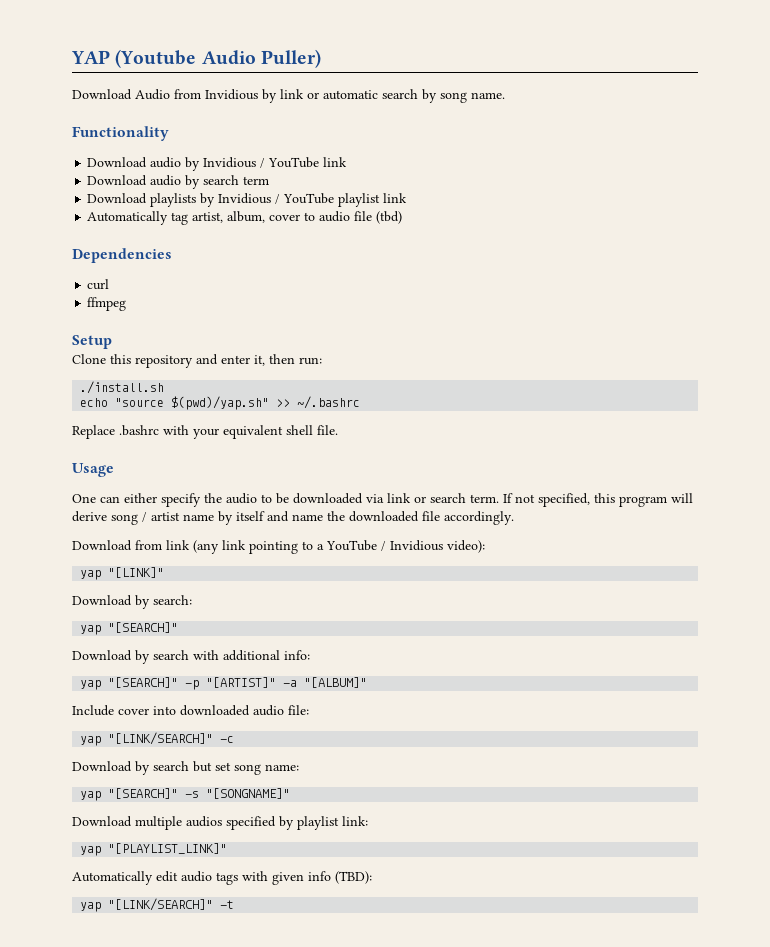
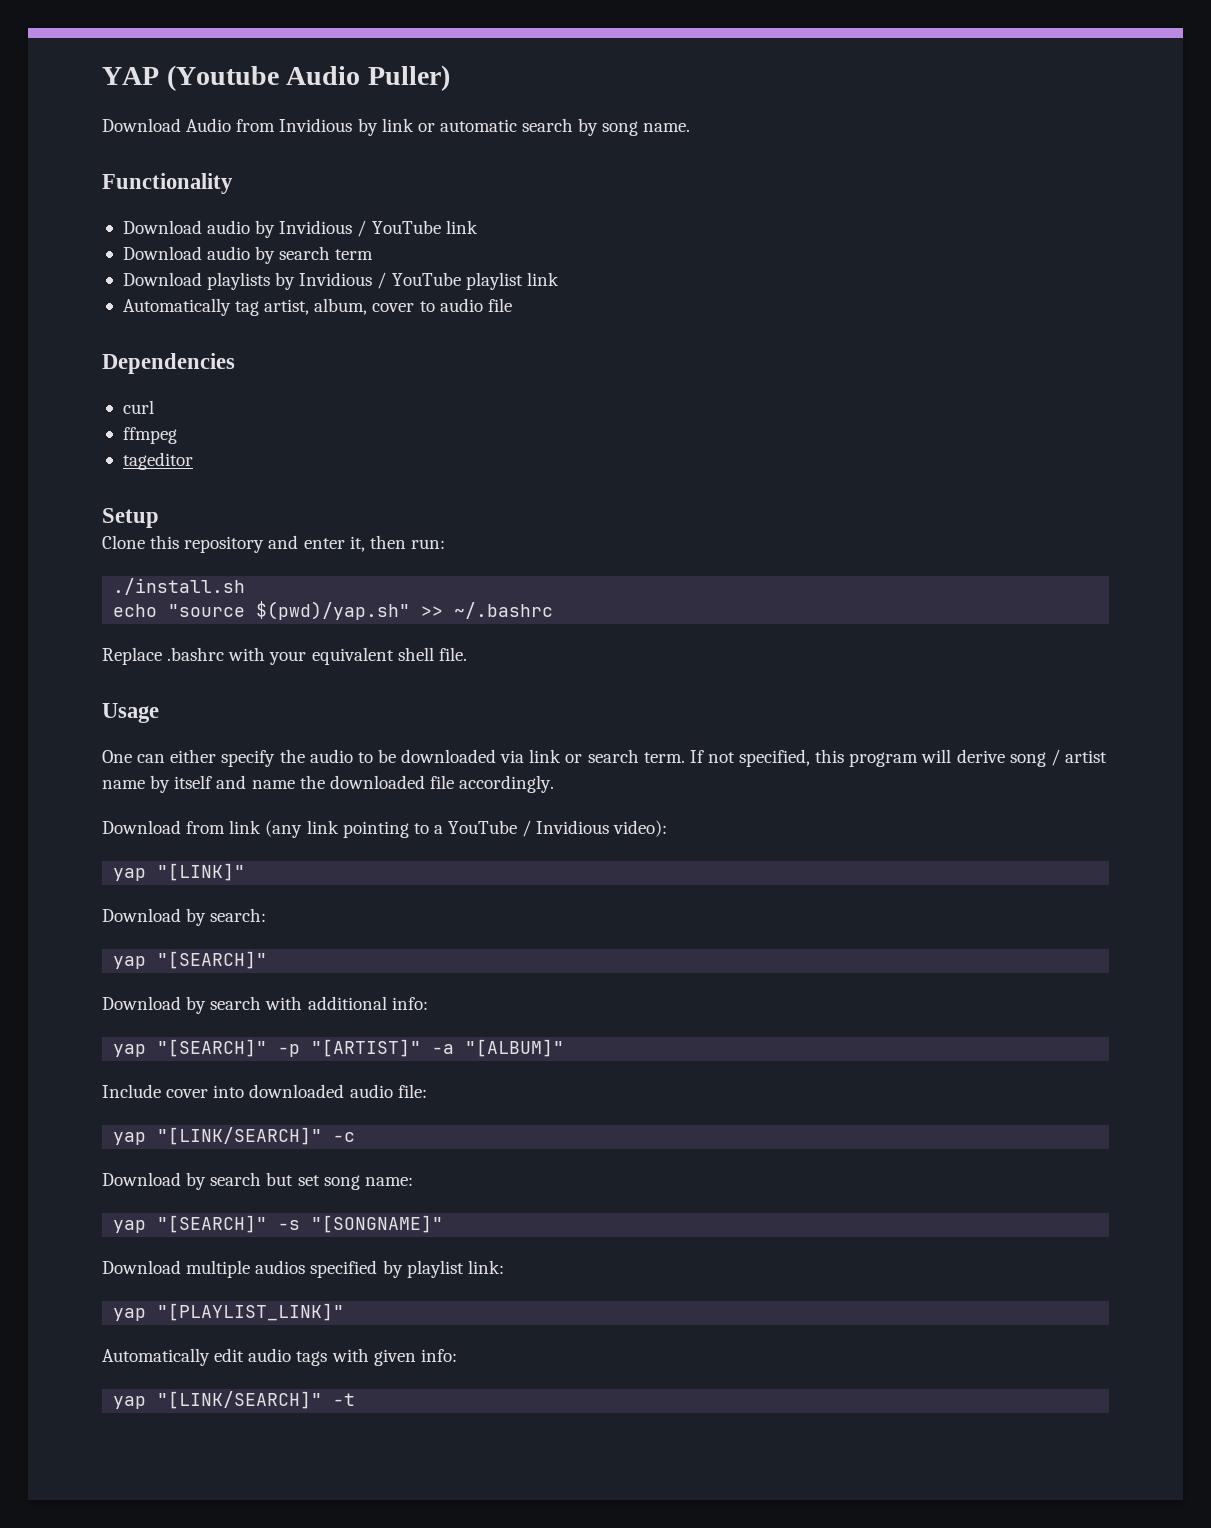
- Automatically tag artist, album, cover to audio file (tbd)
+ Automatically tag artist, album, cover to audio file
+ tageditor
- Automatically edit audio tags with given info (TBD):
+ Automatically edit audio tags with given info:

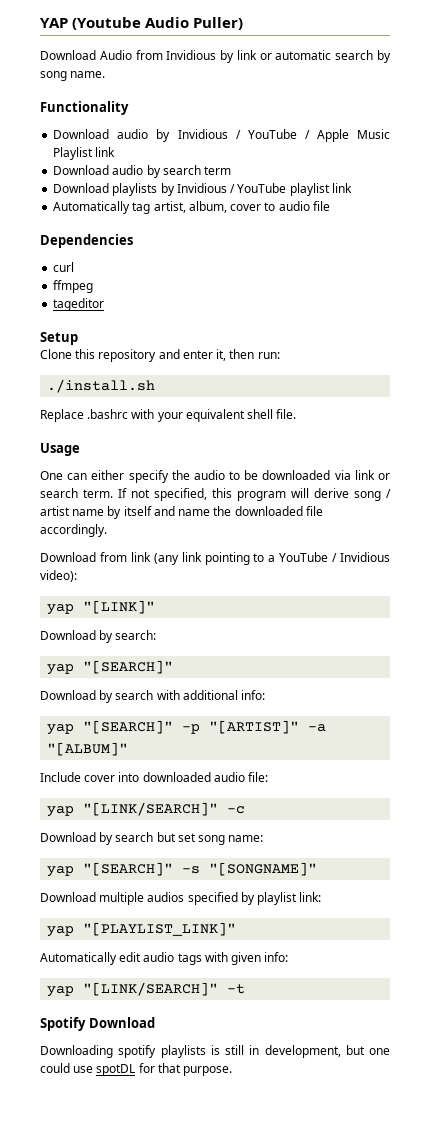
- Download audio by Invidious / YouTube link
+ Download audio by Invidious / YouTube / Apple Music Playlist link
- echo "source $(pwd)/yap.sh" >> ~/.bashrc
+ Spotify Download
+ Downloading spotify playlists is still in development, but one could use spotDL for that purpose.

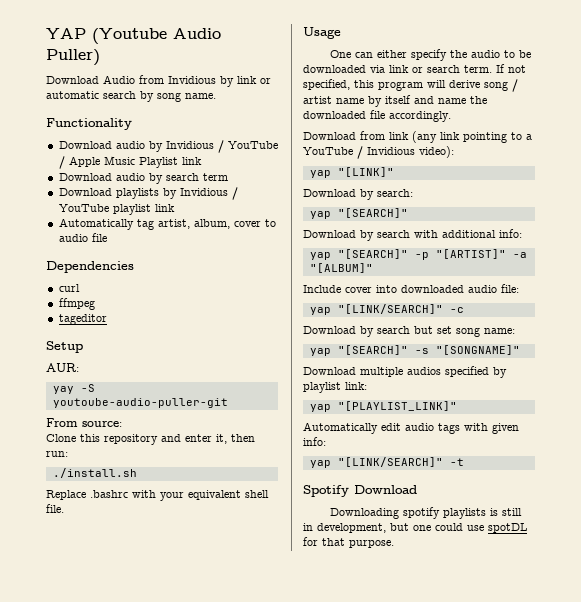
+ AUR:
+ yay -S youtoube-audio-puller-git
+ From source:

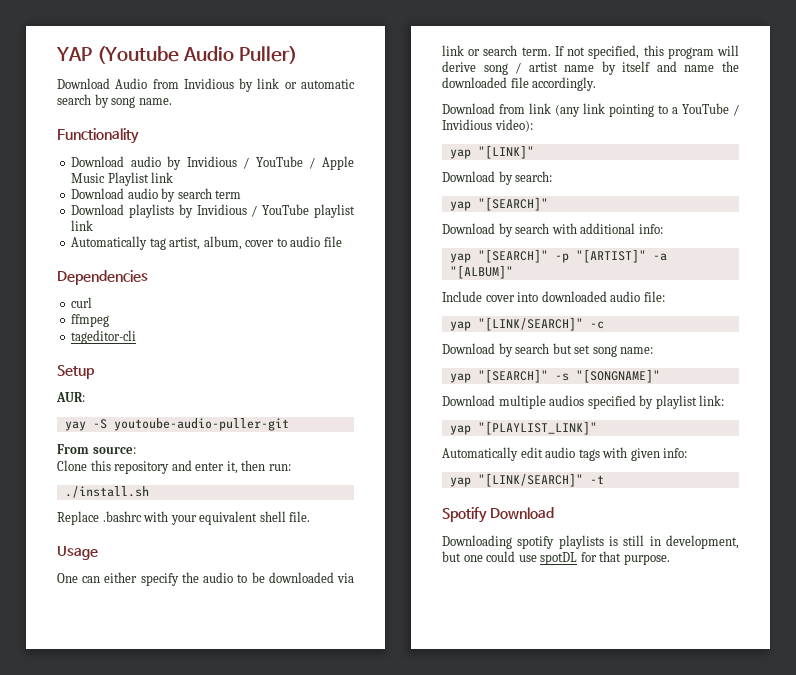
- tageditor
+ tageditor-cli

